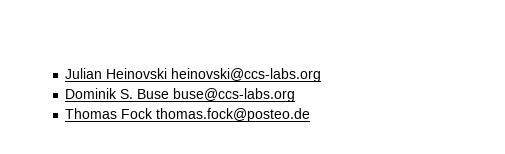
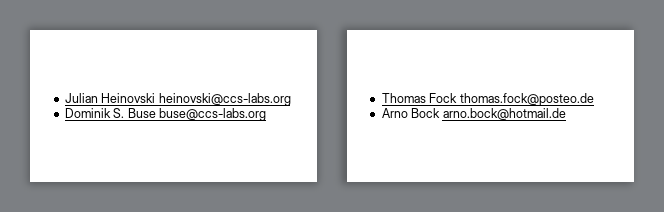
+ Arno Bock arno.bock@hotmail.de

